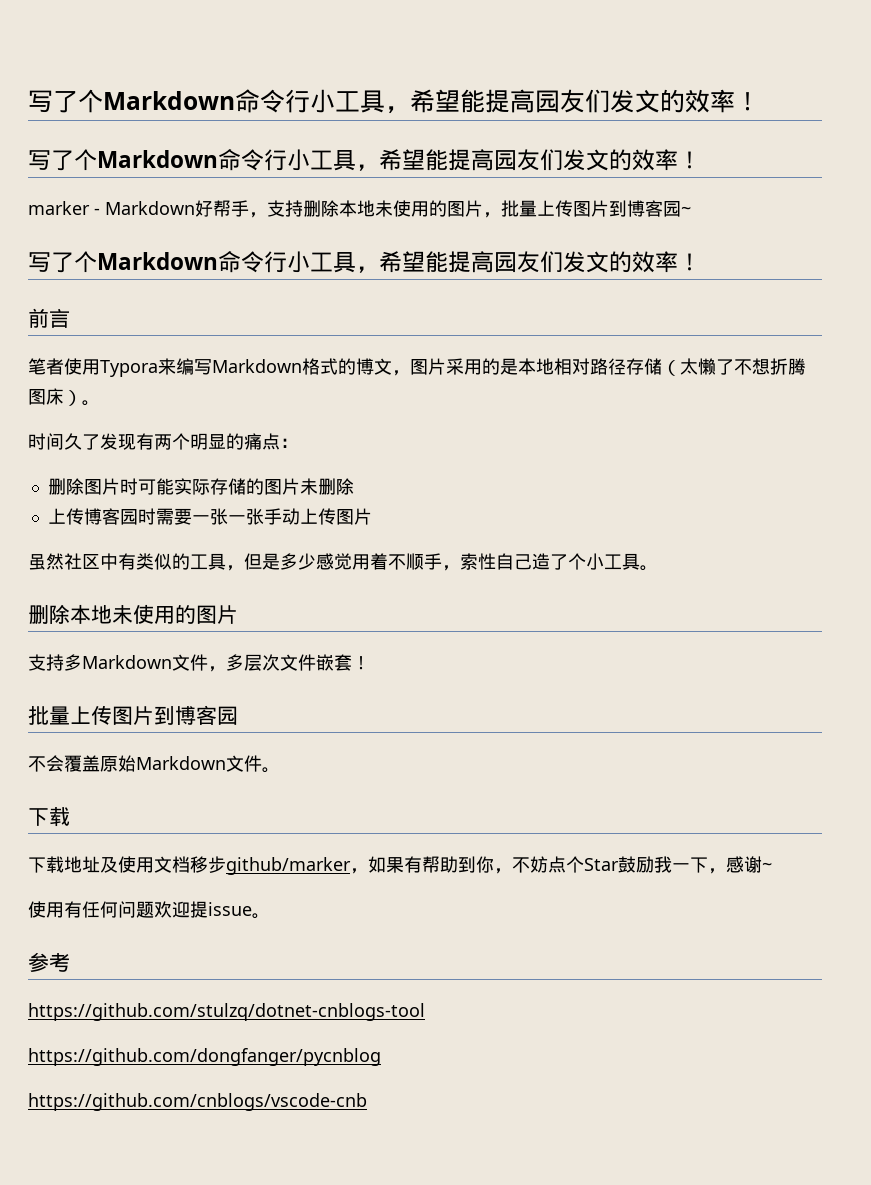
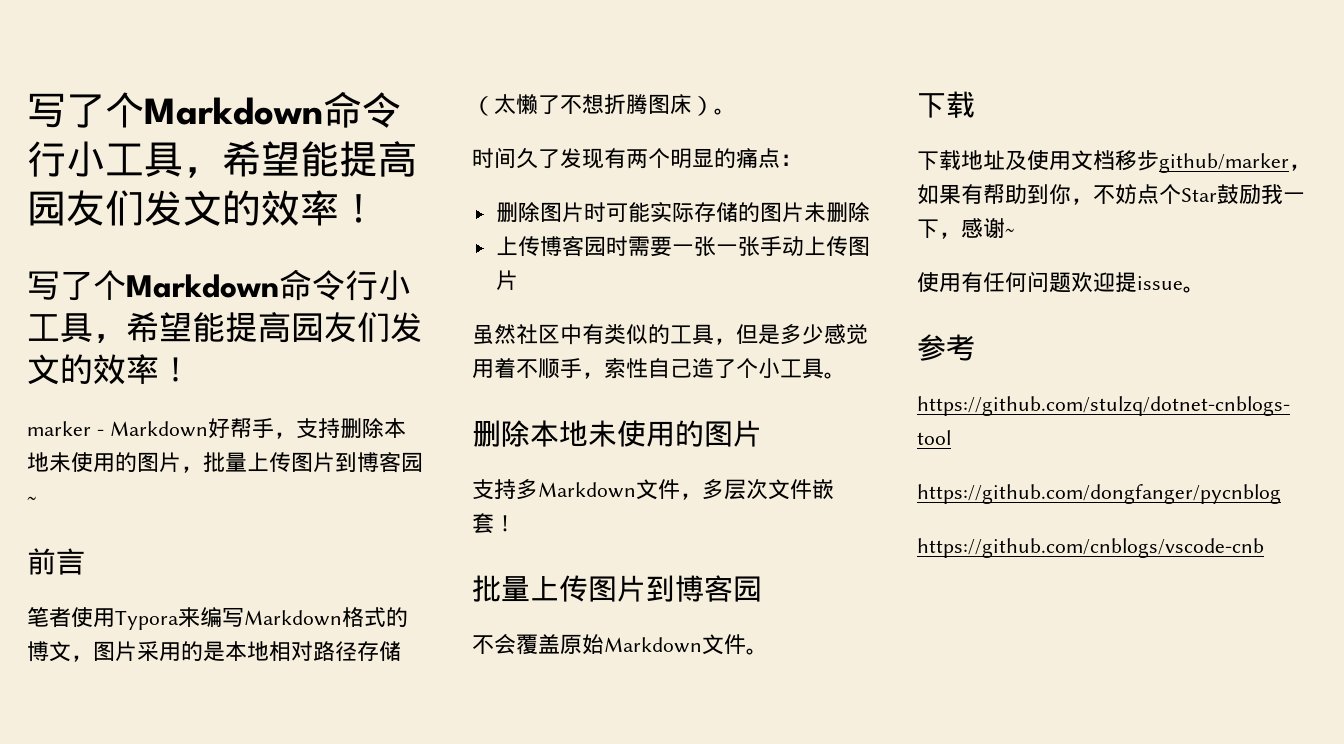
  marker - Markdown好帮手，支持删除本地未使用的图片，批量上传图片到博客园~
- 写了个Markdown命令行小工具，希望能提高园友们发文的效率！

